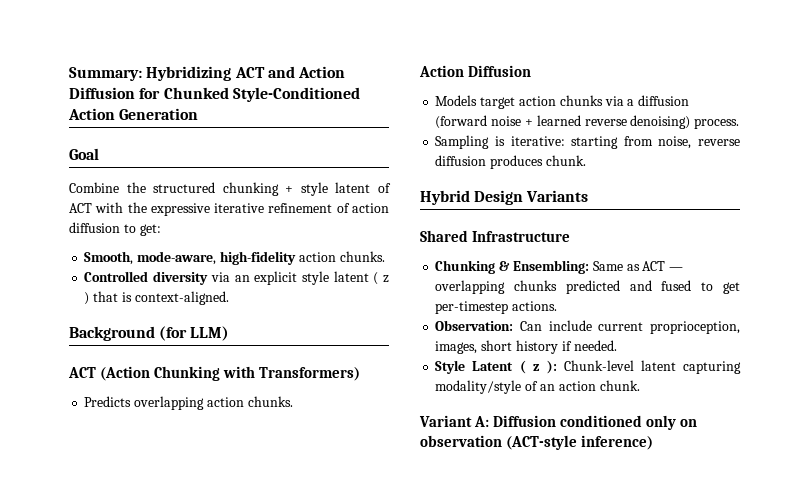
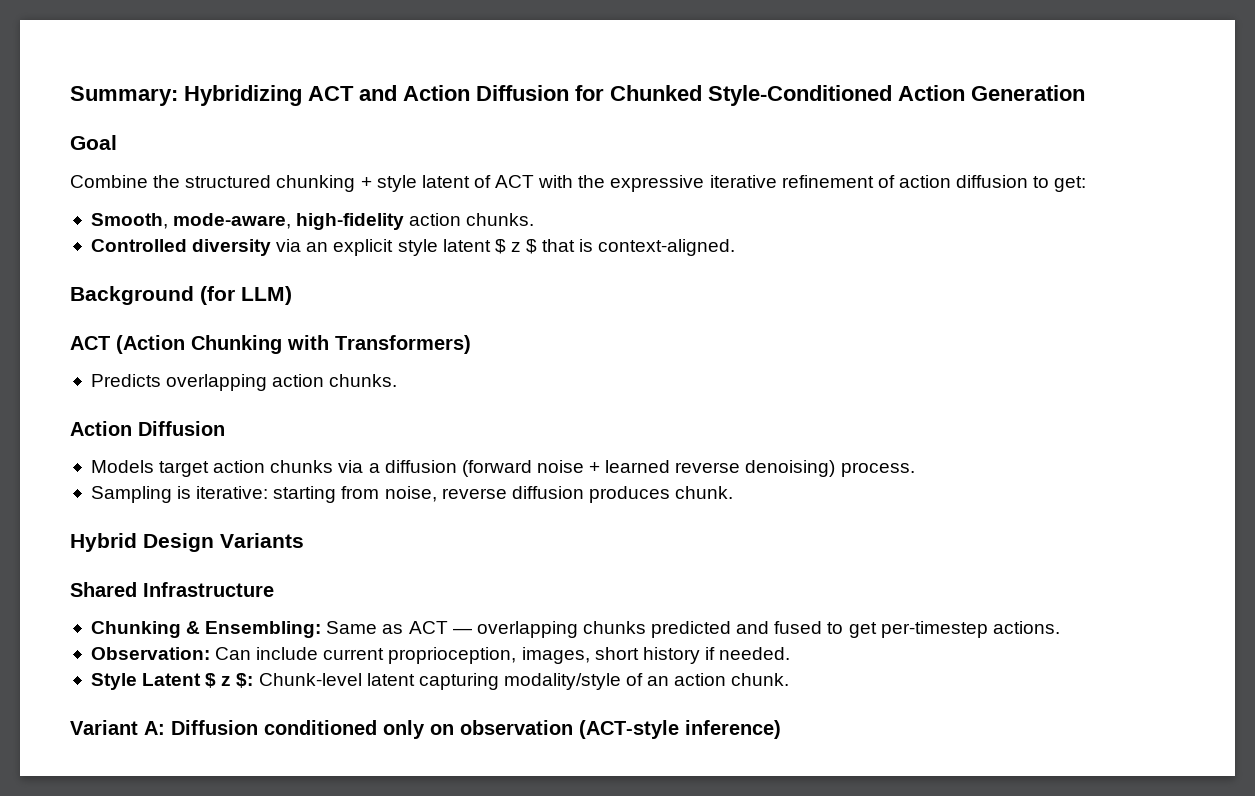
- Controlled diversity via an explicit style latent ( z ) that is context-aligned.
+ Controlled diversity via an explicit style latent $ z $ that is context-aligned.
- Style Latent ( z ): Chunk-level latent capturing modality/style of an action chunk.
+ Style Latent $ z $: Chunk-level latent capturing modality/style of an action chunk.

